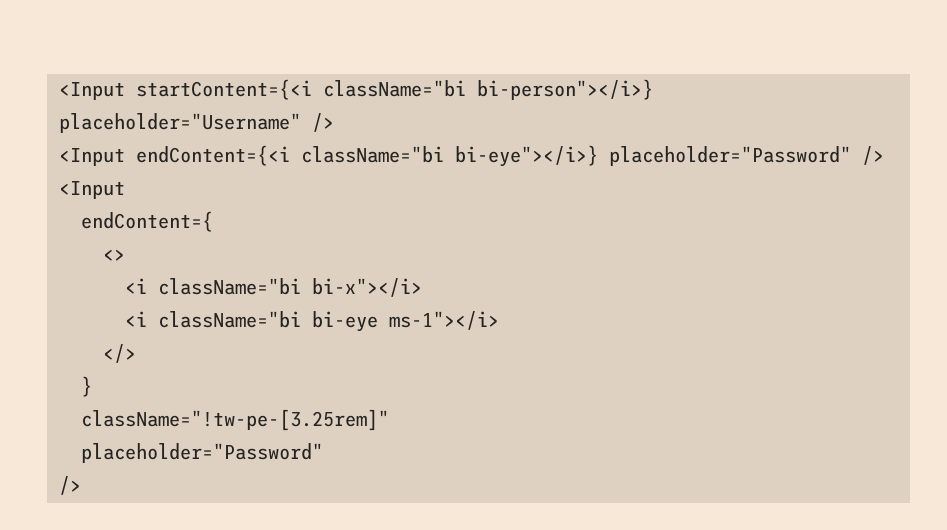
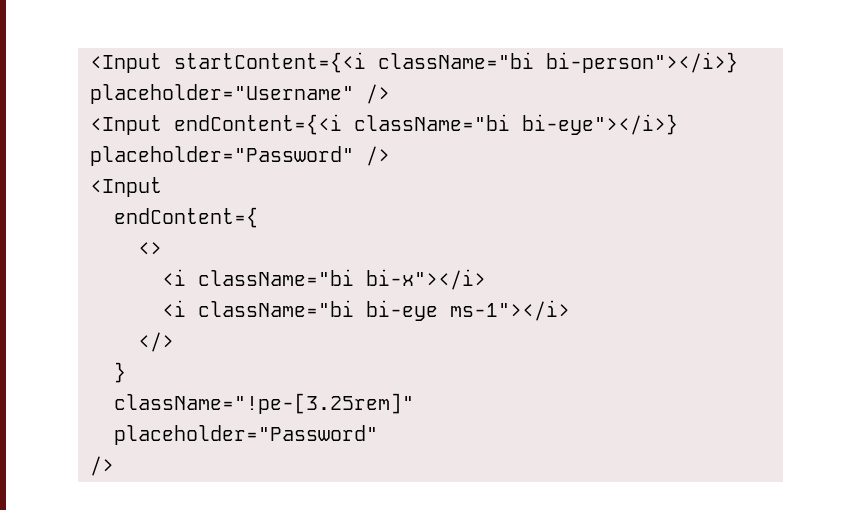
- className="!tw-pe-[3.25rem]"
+ className="!pe-[3.25rem]"

